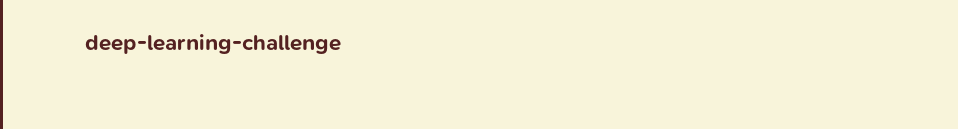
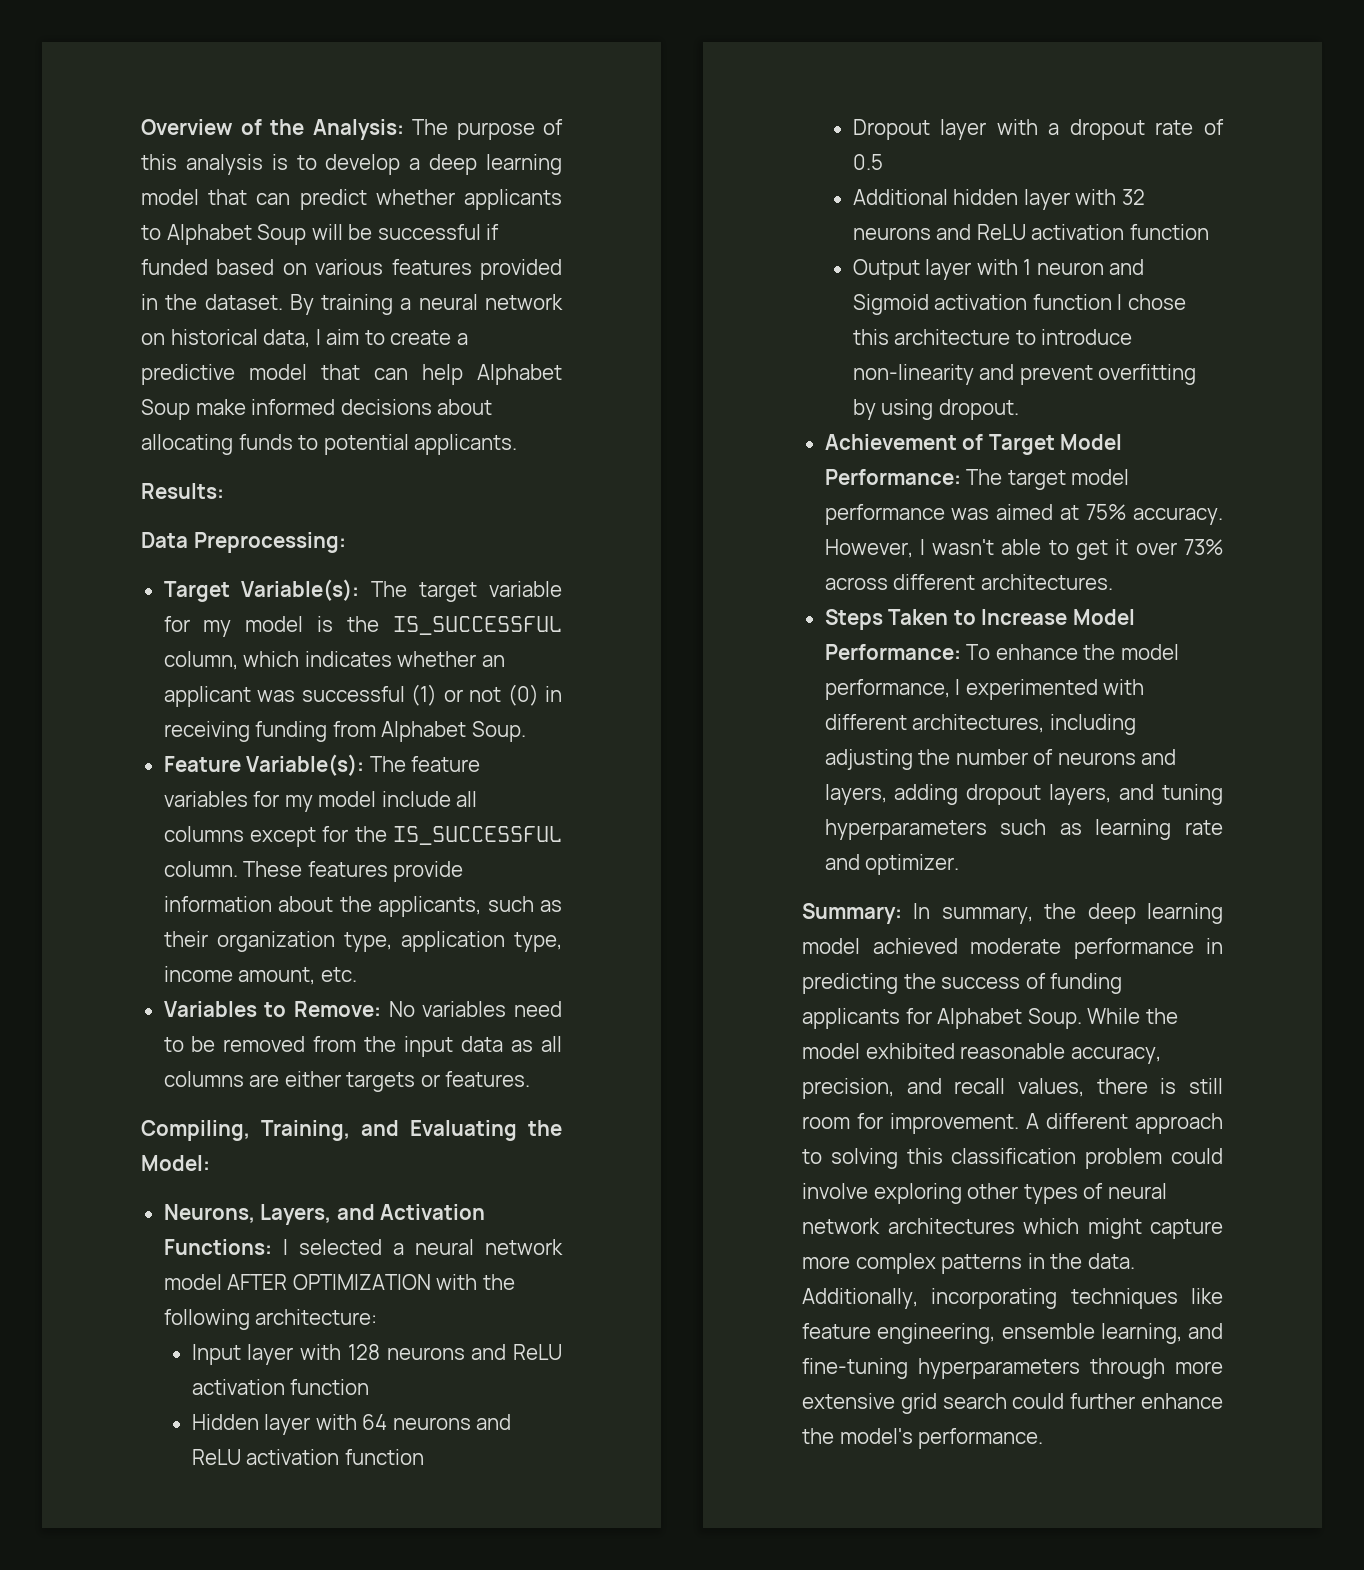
- deep-learning-challenge
+ Overview of the Analysis: The purpose of this analysis is to develop a deep learning model that can predict whether applicants to Alphabet Soup will be successful if funded based on various features provided in the dataset. By training a neural network on historical data, I aim to create a predictive model that can help Alphabet Soup make informed decisions about allocating funds to potential applicants.
+ Results:
+ Data Preprocessing:
+ Target Variable(s): The target variable for my model is the IS_SUCCESSFUL column, which indicates whether an applicant was successful (1) or not (0) in receiving funding from Alphabet Soup.
+ Feature Variable(s): The feature variables for my model include all columns except for the IS_SUCCESSFUL column. These features provide information about the applicants, such as their organization type, application type, income amount, etc.
+ Variables to Remove: No variables need to be removed from the input data as all columns are either targets or features.
+ Compiling, Training, and Evaluating the Model:
+ Neurons, Layers, and Activation Functions: I selected a neural network model AFTER OPTIMIZATION with the following architecture:
+ Input layer with 128 neurons and ReLU activation function
+ Hidden layer with 64 neurons and ReLU activation function
+ Dropout layer with a dropout rate of 0.5
+ Additional hidden layer with 32 neurons and ReLU activation function
+ Output layer with 1 neuron and Sigmoid activation function I chose this architecture to introduce non-linearity and prevent overfitting by using dropout.
+ Achievement of Target Model Performance: The target model performance was aimed at 75% accuracy. However, I wasn't able to get it over 73% across different architectures.
+ Steps Taken to Increase Model Performance: To enhance the model performance, I experimented with different architectures, including adjusting the number of neurons and layers, adding dropout layers, and tuning hyperparameters such as learning rate and optimizer.
+ Summary: In summary, the deep learning model achieved moderate performance in predicting the success of funding applicants for Alphabet Soup. While the model exhibited reasonable accuracy, precision, and recall values, there is still room for improvement. A different approach to solving this classification problem could involve exploring other types of neural network architectures which might capture more complex patterns in the data. Additionally, incorporating techniques like feature engineering, ensemble learning, and fine-tuning hyperparameters through more extensive grid search could further enhance the model's performance.

